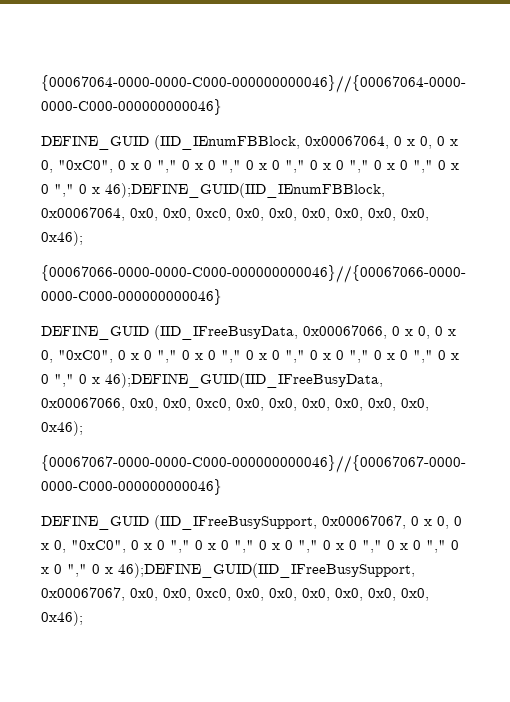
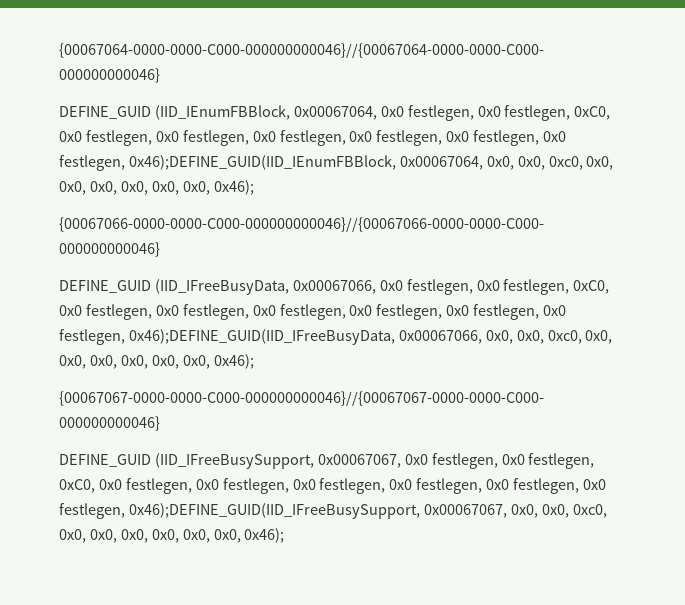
- DEFINE_GUID (IID_IEnumFBBlock, 0x00067064, 0 x 0, 0 x 0, "0xC0", 0 x 0 "," 0 x 0 "," 0 x 0 "," 0 x 0 "," 0 x 0 "," 0 x 0 "," 0 x 46);DEFINE_GUID(IID_IEnumFBBlock, 0x00067064, 0x0, 0x0, 0xc0, 0x0, 0x0, 0x0, 0x0, 0x0, 0x0, 0x46);
+ DEFINE_GUID (IID_IEnumFBBlock, 0x00067064, 0x0 festlegen, 0x0 festlegen, 0xC0, 0x0 festlegen, 0x0 festlegen, 0x0 festlegen, 0x0 festlegen, 0x0 festlegen, 0x0 festlegen, 0x46);DEFINE_GUID(IID_IEnumFBBlock, 0x00067064, 0x0, 0x0, 0xc0, 0x0, 0x0, 0x0, 0x0, 0x0, 0x0, 0x46);
- DEFINE_GUID (IID_IFreeBusyData, 0x00067066, 0 x 0, 0 x 0, "0xC0", 0 x 0 "," 0 x 0 "," 0 x 0 "," 0 x 0 "," 0 x 0 "," 0 x 0 "," 0 x 46);DEFINE_GUID(IID_IFreeBusyData, 0x00067066, 0x0, 0x0, 0xc0, 0x0, 0x0, 0x0, 0x0, 0x0, 0x0, 0x46);
+ DEFINE_GUID (IID_IFreeBusyData, 0x00067066, 0x0 festlegen, 0x0 festlegen, 0xC0, 0x0 festlegen, 0x0 festlegen, 0x0 festlegen, 0x0 festlegen, 0x0 festlegen, 0x0 festlegen, 0x46);DEFINE_GUID(IID_IFreeBusyData, 0x00067066, 0x0, 0x0, 0xc0, 0x0, 0x0, 0x0, 0x0, 0x0, 0x0, 0x46);
- DEFINE_GUID (IID_IFreeBusySupport, 0x00067067, 0 x 0, 0 x 0, "0xC0", 0 x 0 "," 0 x 0 "," 0 x 0 "," 0 x 0 "," 0 x 0 "," 0 x 0 "," 0 x 46);DEFINE_GUID(IID_IFreeBusySupport, 0x00067067, 0x0, 0x0, 0xc0, 0x0, 0x0, 0x0, 0x0, 0x0, 0x0, 0x46);
+ DEFINE_GUID (IID_IFreeBusySupport, 0x00067067, 0x0 festlegen, 0x0 festlegen, 0xC0, 0x0 festlegen, 0x0 festlegen, 0x0 festlegen, 0x0 festlegen, 0x0 festlegen, 0x0 festlegen, 0x46);DEFINE_GUID(IID_IFreeBusySupport, 0x00067067, 0x0, 0x0, 0xc0, 0x0, 0x0, 0x0, 0x0, 0x0, 0x0, 0x46);

